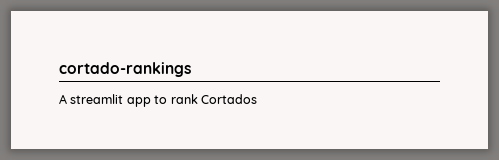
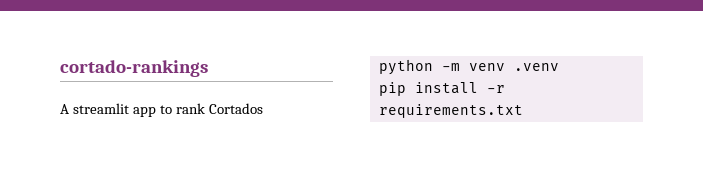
+ python -m venv .venv
+ pip install -r requirements.txt

